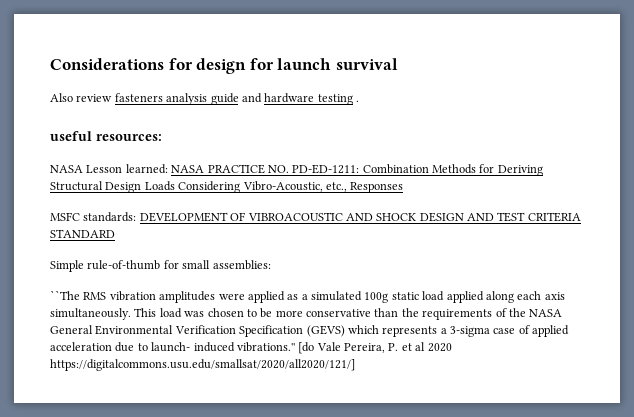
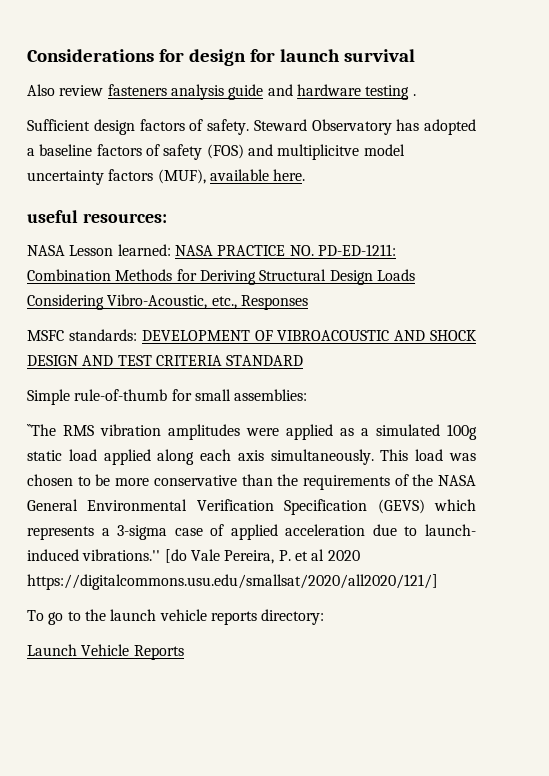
+ Sufficient design factors of safety. Steward Observatory has adopted a baseline factors of safety (FOS) and multiplicitve model uncertainty factors (MUF), available here.
+ To go to the launch vehicle reports directory:
+ Launch Vehicle Reports

